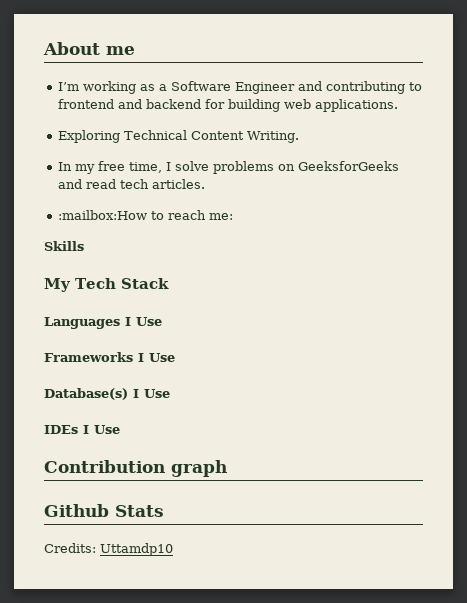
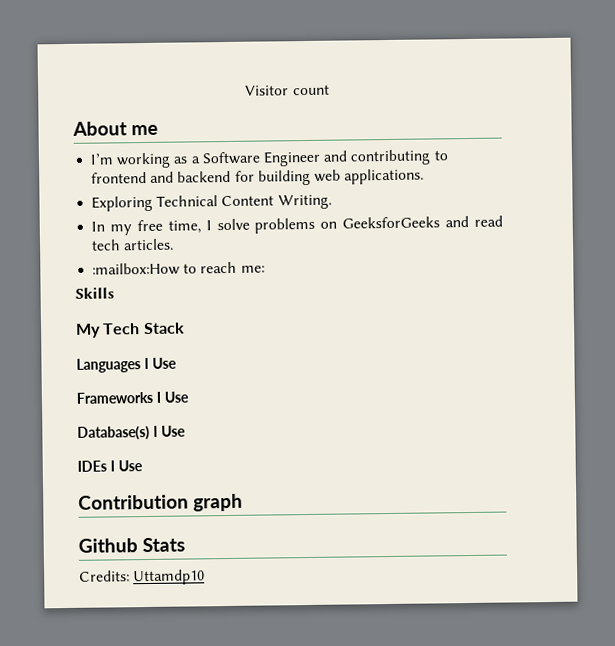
+ Visitor count

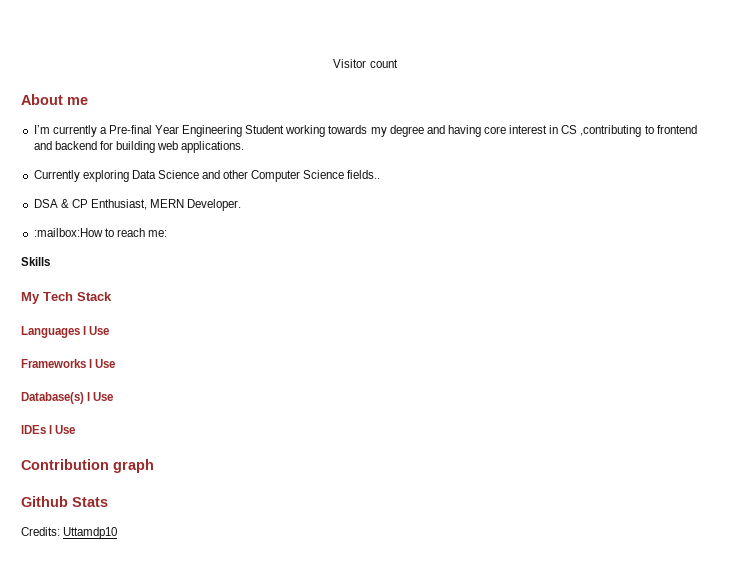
- I’m working as a Software Engineer and contributing to frontend and backend for building web applications.
+ I’m currently a Pre-final Year Engineering Student working towards my degree and having core interest in CS ,contributing to frontend and backend for building web applications.
- Exploring Technical Content Writing.
- In my free time, I solve problems on GeeksforGeeks and read tech articles.
+ Currently exploring Data Science and other Computer Science fields..
+ DSA & CP Enthusiast, MERN Developer.

